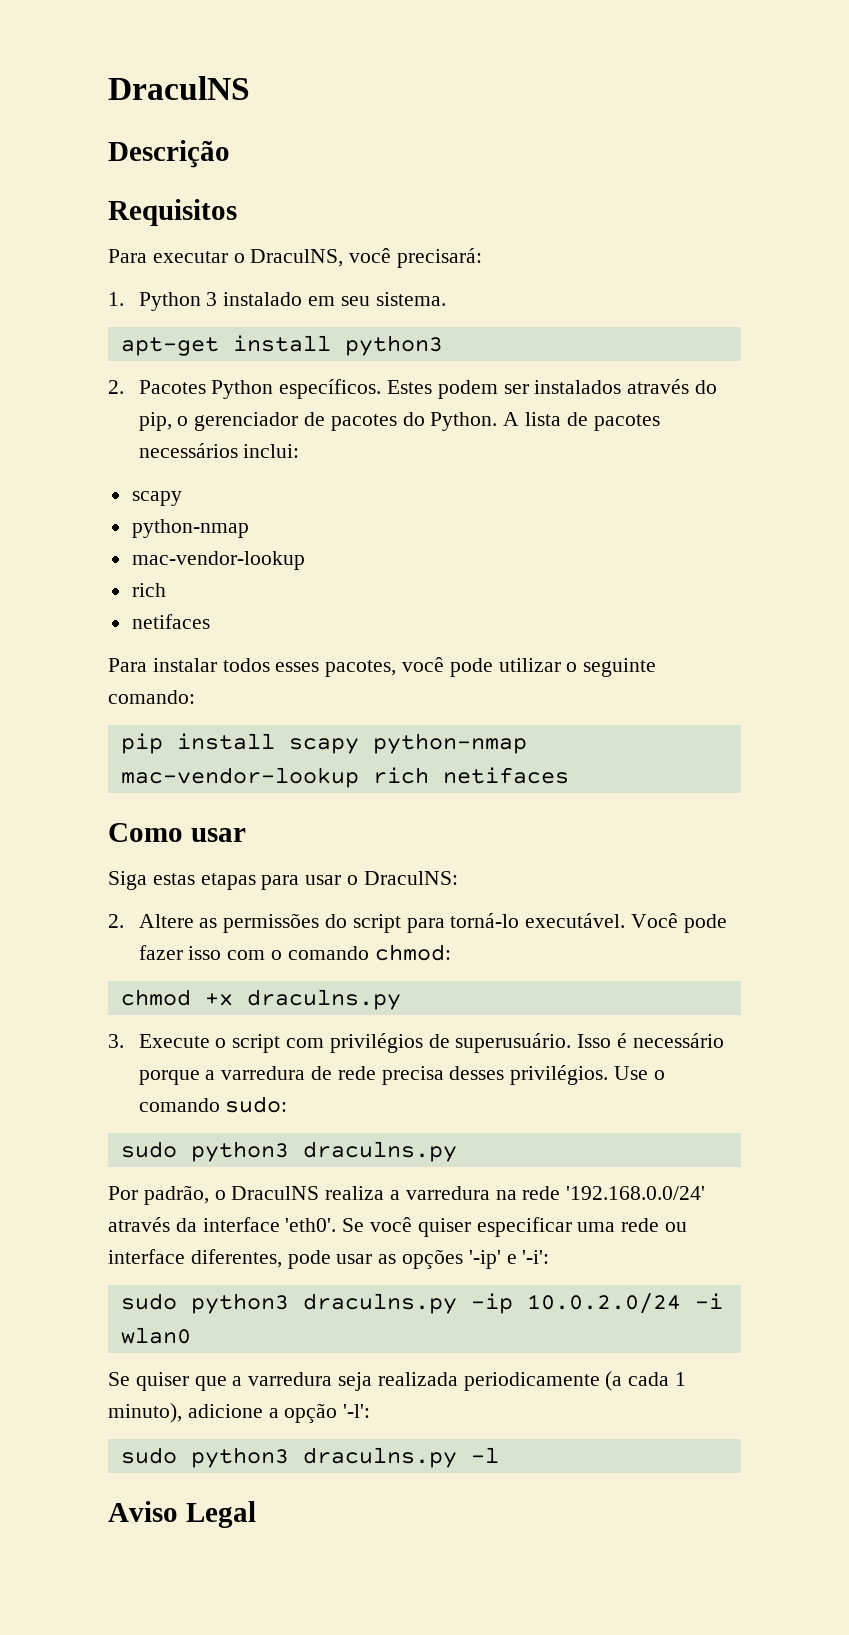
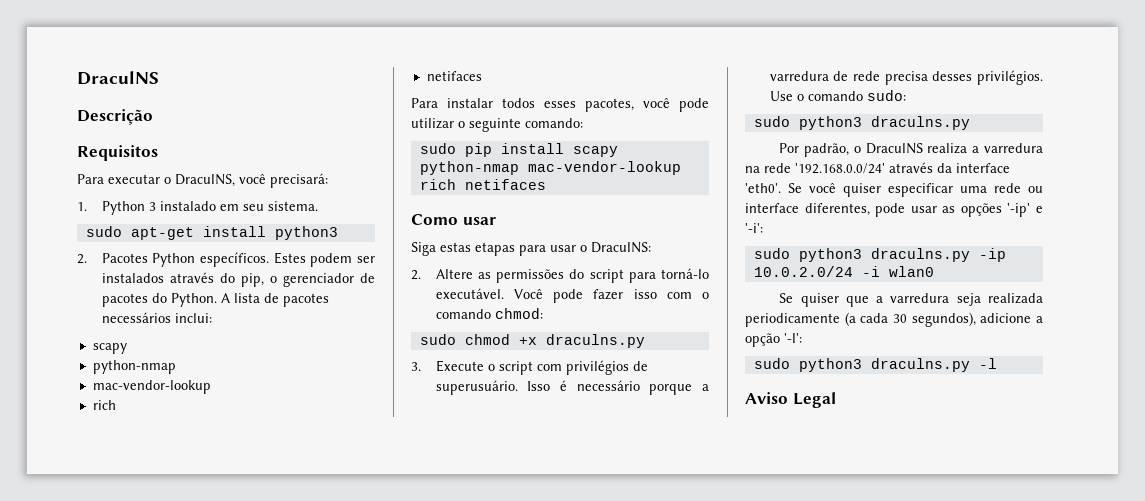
- apt-get install python3
+ sudo apt-get install python3
- pip install scapy python-nmap mac-vendor-lookup rich netifaces
+ sudo pip install scapy python-nmap mac-vendor-lookup rich netifaces
- chmod +x draculns.py
+ sudo chmod +x draculns.py
- Se quiser que a varredura seja realizada periodicamente (a cada 1 minuto), adicione a opção '-l':
+ Se quiser que a varredura seja realizada periodicamente (a cada 30 segundos), adicione a opção '-l':

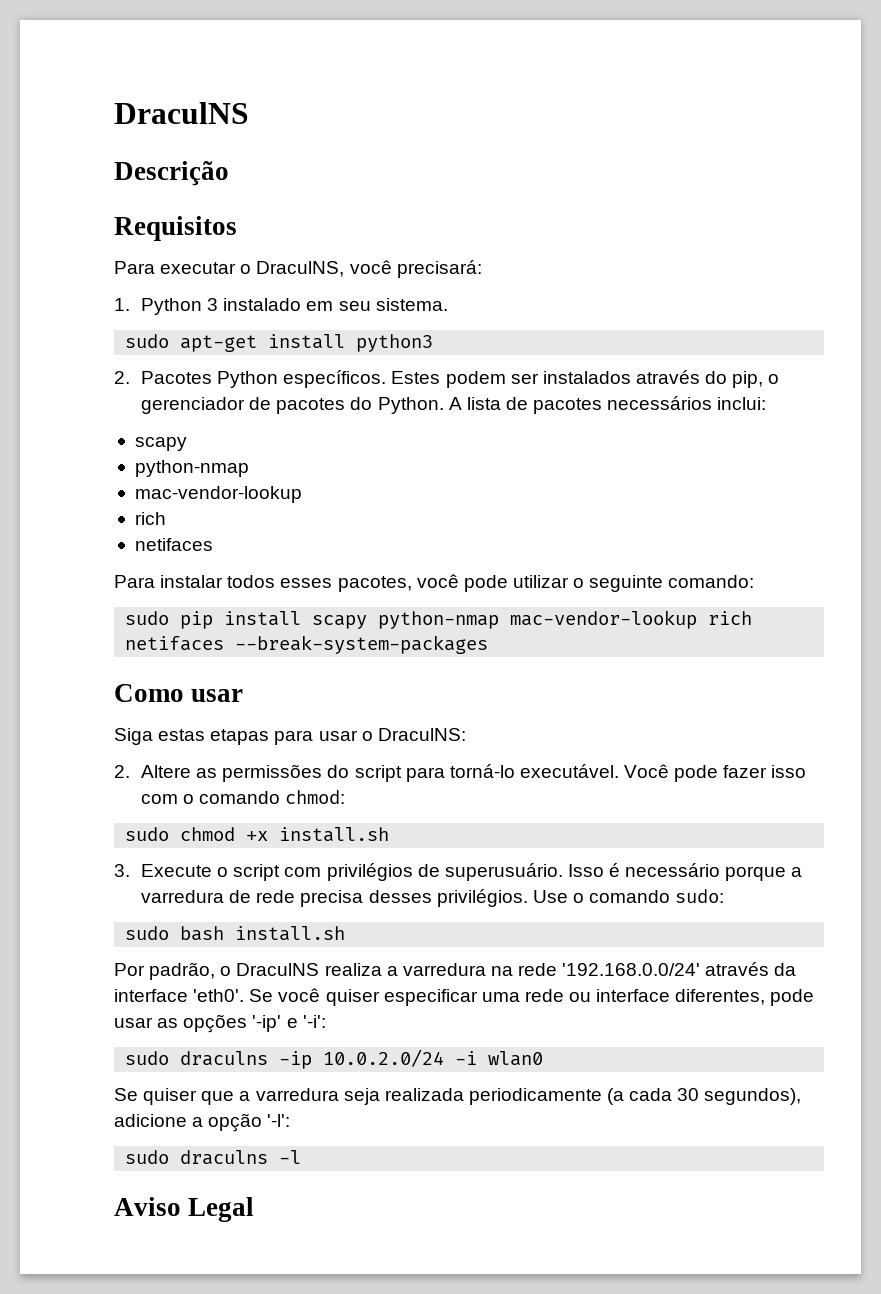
- sudo pip install scapy python-nmap mac-vendor-lookup rich netifaces
+ sudo pip install scapy python-nmap mac-vendor-lookup rich netifaces --break-system-packages
- sudo chmod +x draculns.py
+ sudo chmod +x install.sh
  Use o comando sudo:
- sudo python3 draculns.py
+ sudo bash install.sh
- sudo python3 draculns.py -ip 10.0.2.0/24 -i wlan0
+ sudo draculns -ip 10.0.2.0/24 -i wlan0
- sudo python3 draculns.py -l
+ sudo draculns -l

